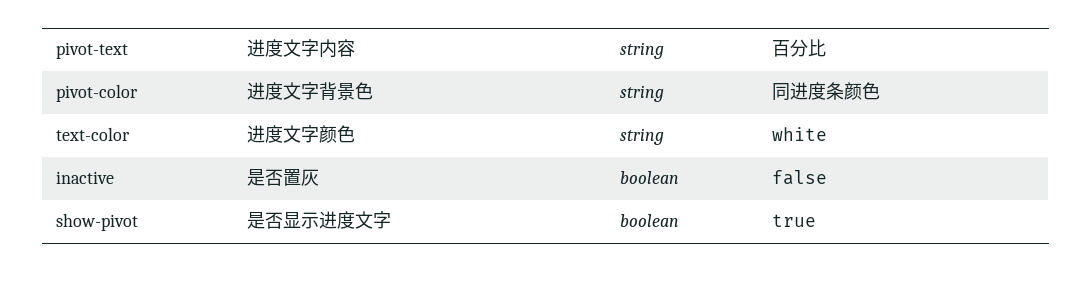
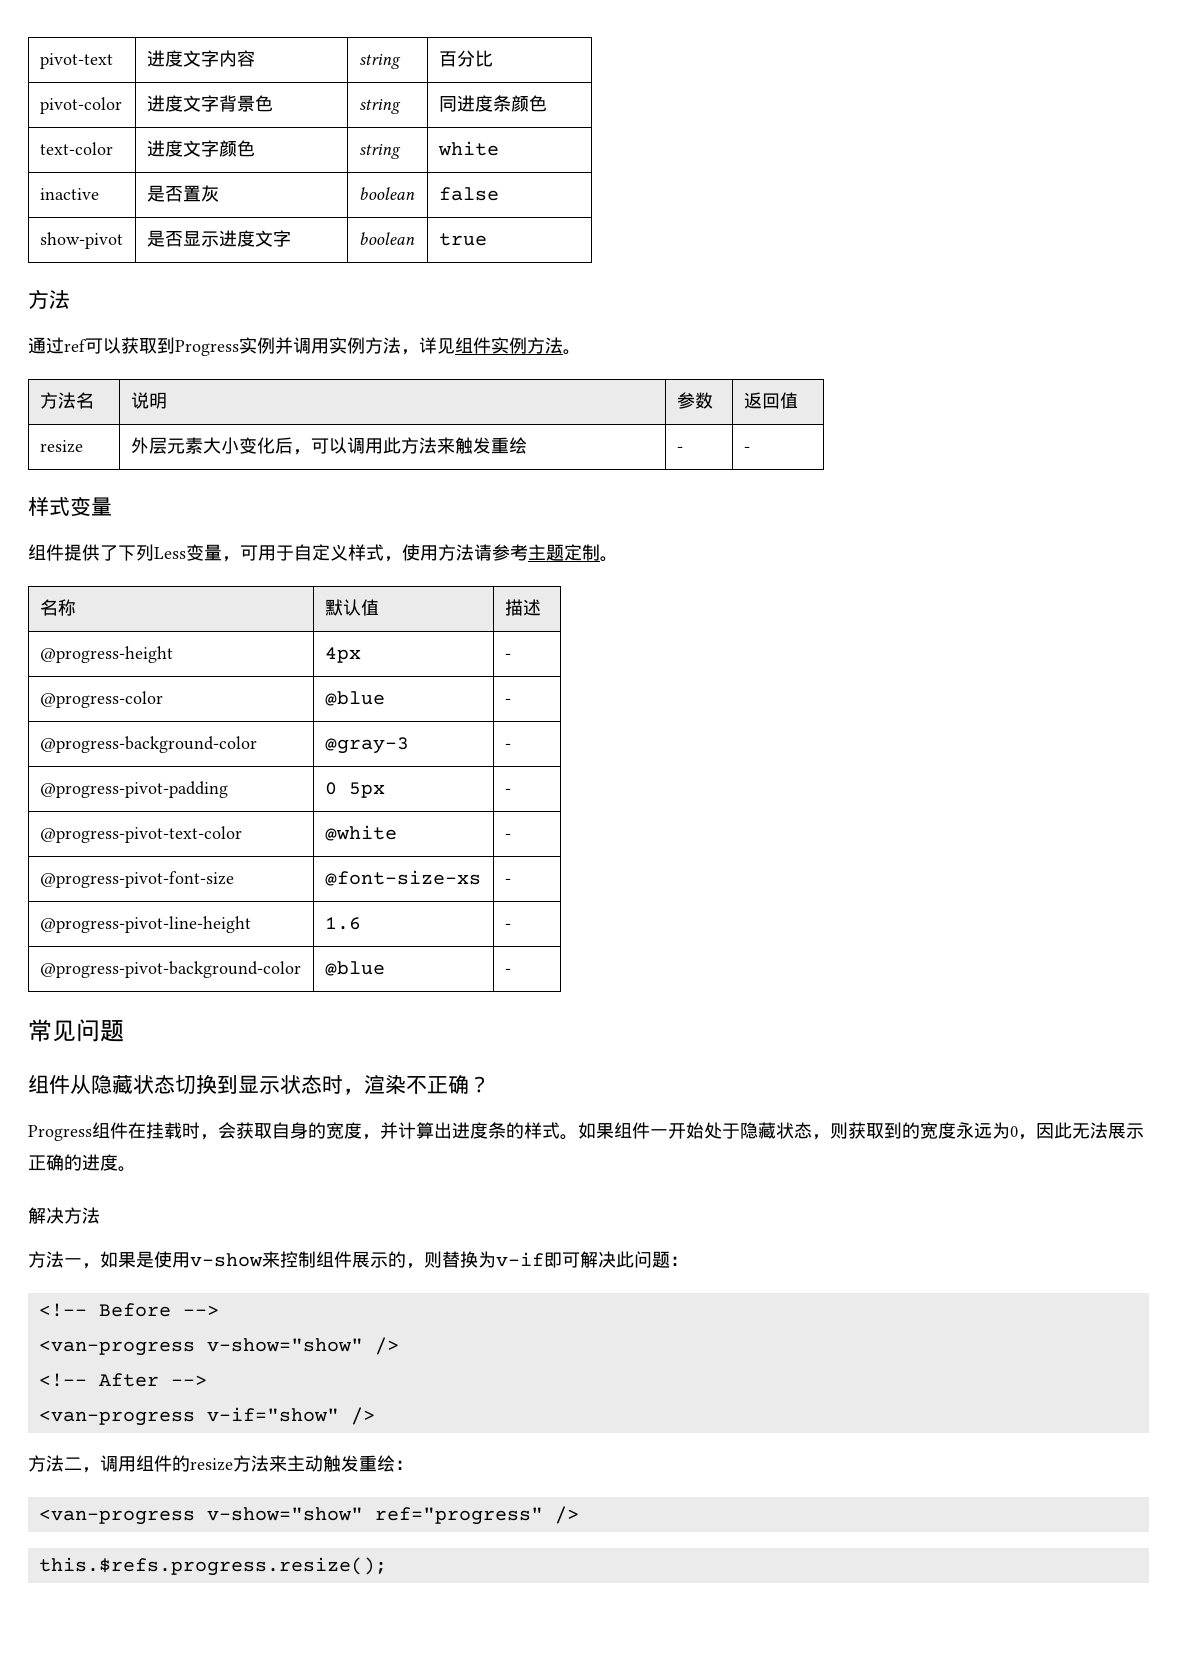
  show-pivot | 是否显示进度文字 | boolean | true
+ 方法
+ 通过ref可以获取到Progress实例并调用实例方法，详见组件实例方法。
+ 方法名 | 说明 | 参数 | 返回值
+ resize | 外层元素大小变化后，可以调用此方法来触发重绘 | - | -
+ 样式变量
+ 组件提供了下列Less变量，可用于自定义样式，使用方法请参考主题定制。
+ 名称 | 默认值 | 描述
+ @progress-height | 4px | -
+ @progress-color | @blue | -
+ @progress-background-color | @gray-3 | -
+ @progress-pivot-padding | 0 5px | -
+ @progress-pivot-text-color | @white | -
+ @progress-pivot-font-size | @font-size-xs | -
+ @progress-pivot-line-height | 1.6 | -
+ @progress-pivot-background-color | @blue | -
+ 常见问题
+ 组件从隐藏状态切换到显示状态时，渲染不正确？
+ Progress组件在挂载时，会获取自身的宽度，并计算出进度条的样式。如果组件一开始处于隐藏状态，则获取到的宽度永远为0，因此无法展示正确的进度。
+ 解决方法
+ 方法一，如果是使用v-show来控制组件展示的，则替换为v-if即可解决此问题：
+ <!-- Before -->
+ <van-progress v-show="show" />
+ <!-- After -->
+ <van-progress v-if="show" />
+ 方法二，调用组件的resize方法来主动触发重绘：
+ <van-progress v-show="show" ref="progress" />
+ this.$refs.progress.resize();

